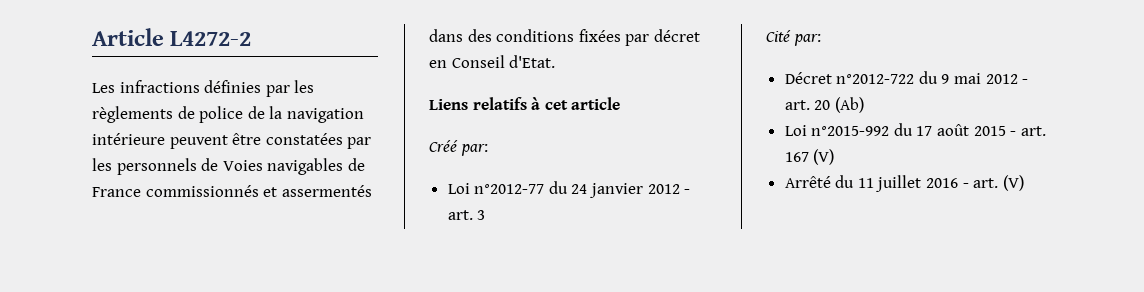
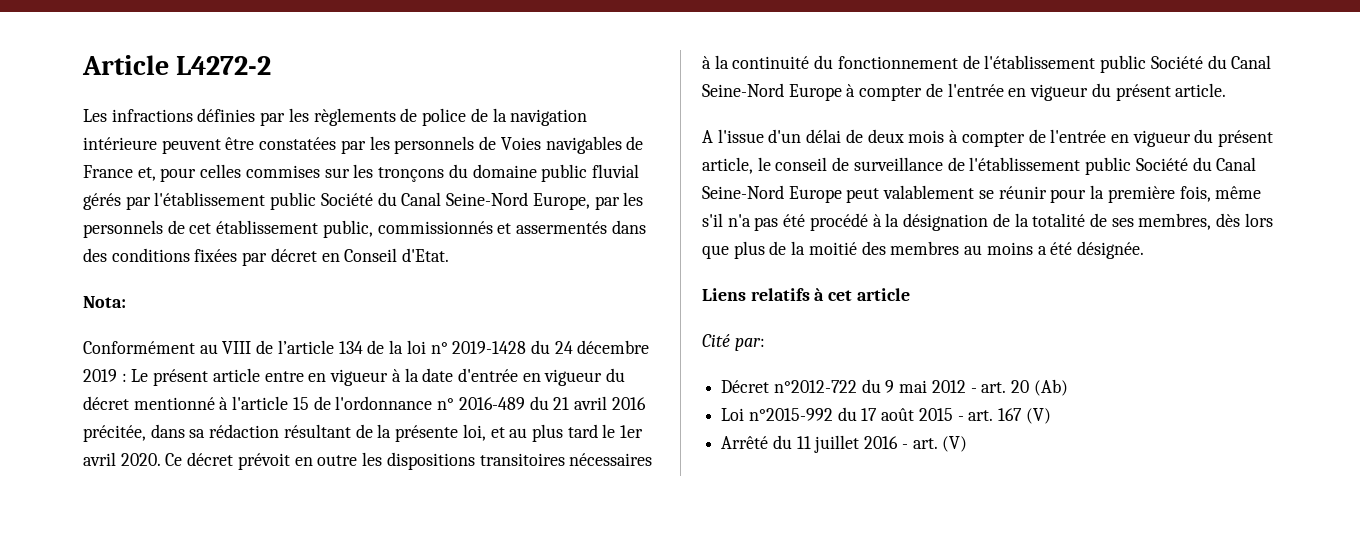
- Les infractions définies par les règlements de police de la navigation intérieure peuvent être constatées par les personnels de Voies navigables de France commissionnés et assermentés dans des conditions fixées par décret en Conseil d'Etat.
+ Les infractions définies par les règlements de police de la navigation intérieure peuvent être constatées par les personnels de Voies navigables de France et, pour celles commises sur les tronçons du domaine public fluvial gérés par l'établissement public Société du Canal Seine-Nord Europe, par les personnels de cet établissement public, commissionnés et assermentés dans des conditions fixées par décret en Conseil d'Etat.
+ Nota:
+ Conformément au VIII de l’article 134 de la loi n° 2019-1428 du 24 décembre 2019 : Le présent article entre en vigueur à la date d'entrée en vigueur du décret mentionné à l'article 15 de l'ordonnance n° 2016-489 du 21 avril 2016 précitée, dans sa rédaction résultant de la présente loi, et au plus tard le 1er avril 2020. Ce décret prévoit en outre les dispositions transitoires nécessaires à la continuité du fonctionnement de l'établissement public Société du Canal Seine-Nord Europe à compter de l'entrée en vigueur du présent article.
+ A l'issue d'un délai de deux mois à compter de l'entrée en vigueur du présent article, le conseil de surveillance de l'établissement public Société du Canal Seine-Nord Europe peut valablement se réunir pour la première fois, même s'il n'a pas été procédé à la désignation de la totalité de ses membres, dès lors que plus de la moitié des membres au moins a été désignée.
- Créé par:
- Loi n°2012-77 du 24 janvier 2012 - art. 3

